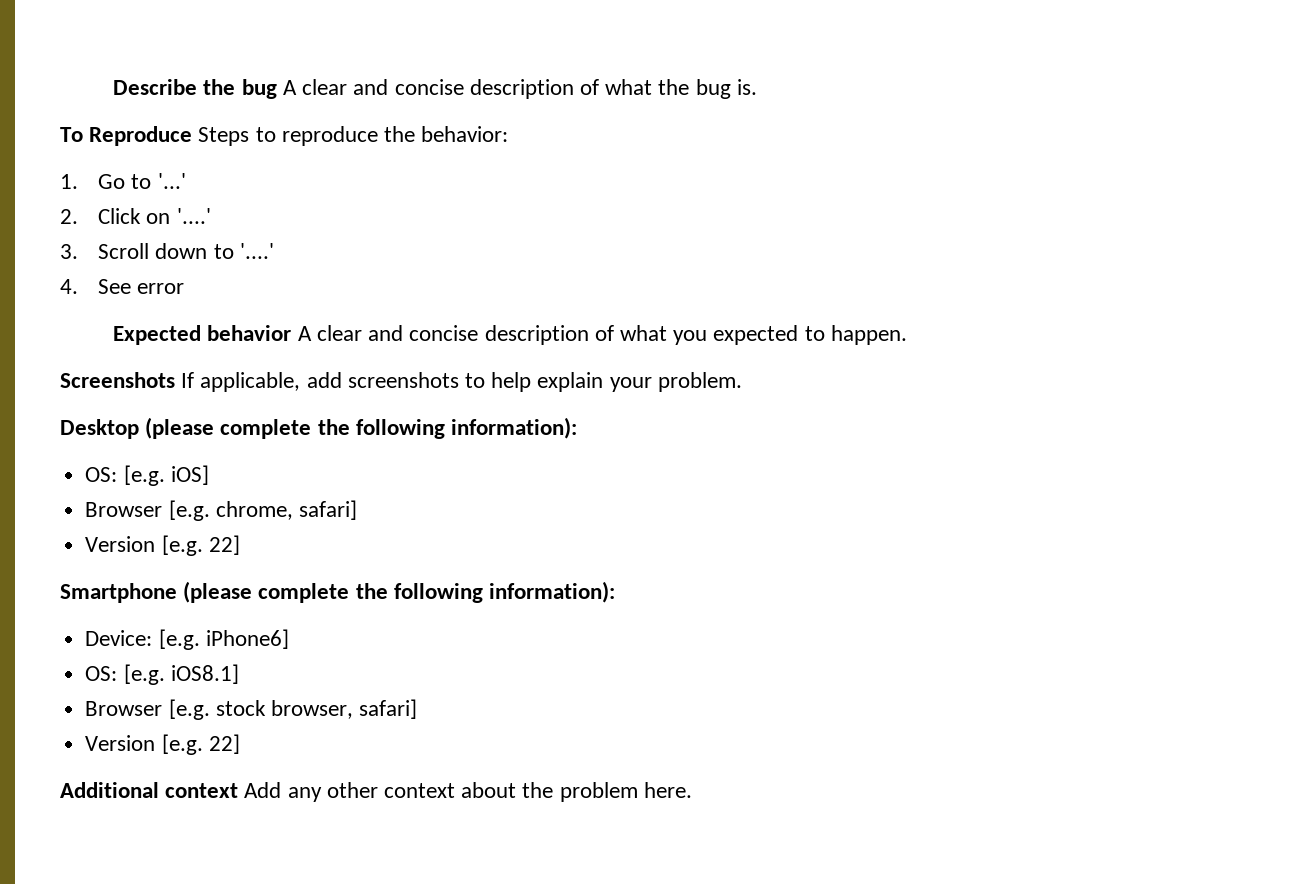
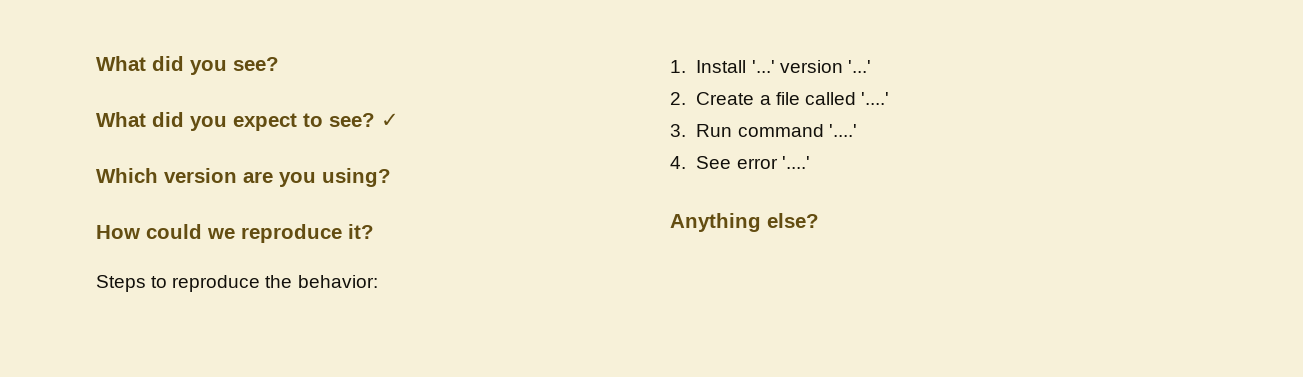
- Describe the bug A clear and concise description of what the bug is.
- To Reproduce Steps to reproduce the behavior:
+ What did you see?
+ What did you expect to see? ✓
+ Which version are you using?
+ How could we reproduce it?
+ Steps to reproduce the behavior:
- 1. Go to '...'
+ 1. Install '...' version '...'
- 2. Click on '....'
+ 2. Create a file called '....'
- 3. Scroll down to '....'
+ 3. Run command '....'
- 4. See error
- Expected behavior A clear and concise description of what you expected to happen.
- Screenshots If applicable, add screenshots to help explain your problem.
- Desktop (please complete the following information):
- OS: [e.g. iOS]
- Browser [e.g. chrome, safari]
- Version [e.g. 22]
- Smartphone (please complete the following information):
- Device: [e.g. iPhone6]
- OS: [e.g. iOS8.1]
- Browser [e.g. stock browser, safari]
- Version [e.g. 22]
- Additional context Add any other context about the problem here.
+ 4. See error '....'
+ Anything else?

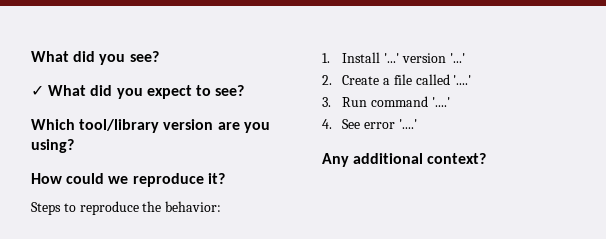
- What did you expect to see? ✓
+ ✓ What did you expect to see?
- Which version are you using?
+ Which tool/library version are you using?
- Anything else?
+ Any additional context?

